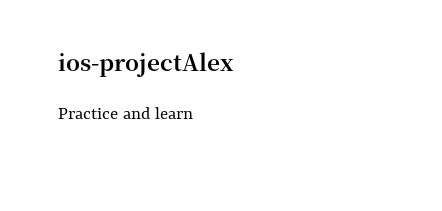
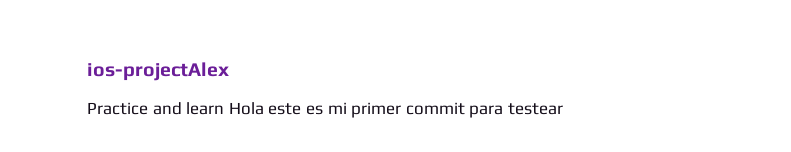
- Practice and learn
+ Practice and learn Hola este es mi primer commit para testear

